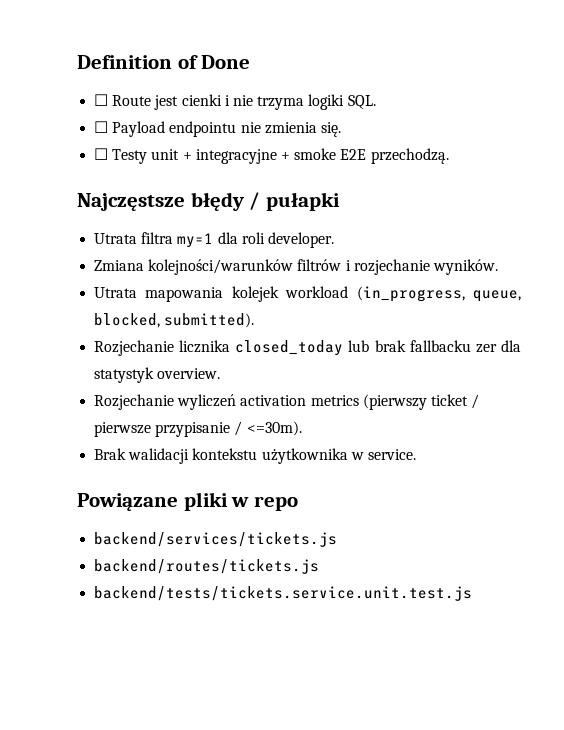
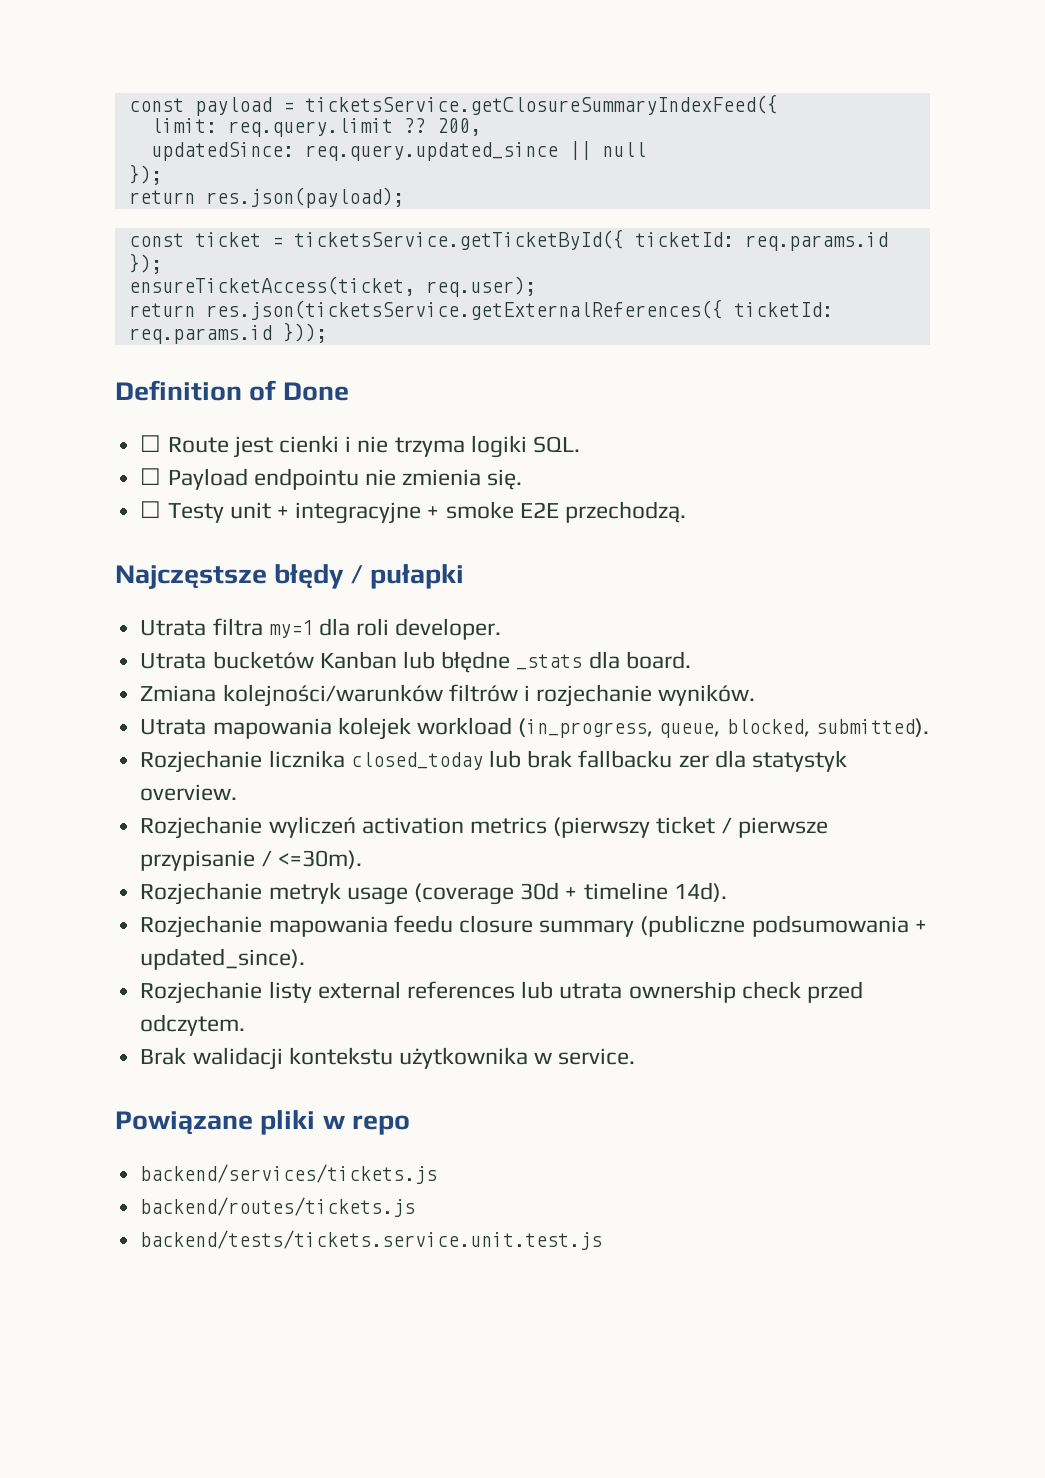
+ const payload = ticketsService.getClosureSummaryIndexFeed({
+ limit: req.query.limit ?? 200,
+ updatedSince: req.query.updated_since || null
+ });
+ return res.json(payload);
+ const ticket = ticketsService.getTicketById({ ticketId: req.params.id });
+ ensureTicketAccess(ticket, req.user);
+ return res.json(ticketsService.getExternalReferences({ ticketId: req.params.id }));
+ Utrata bucketów Kanban lub błędne _stats dla board.
+ Rozjechanie metryk usage (coverage 30d + timeline 14d).
+ Rozjechanie mapowania feedu closure summary (publiczne podsumowania + updated_since).
+ Rozjechanie listy external references lub utrata ownership check przed odczytem.

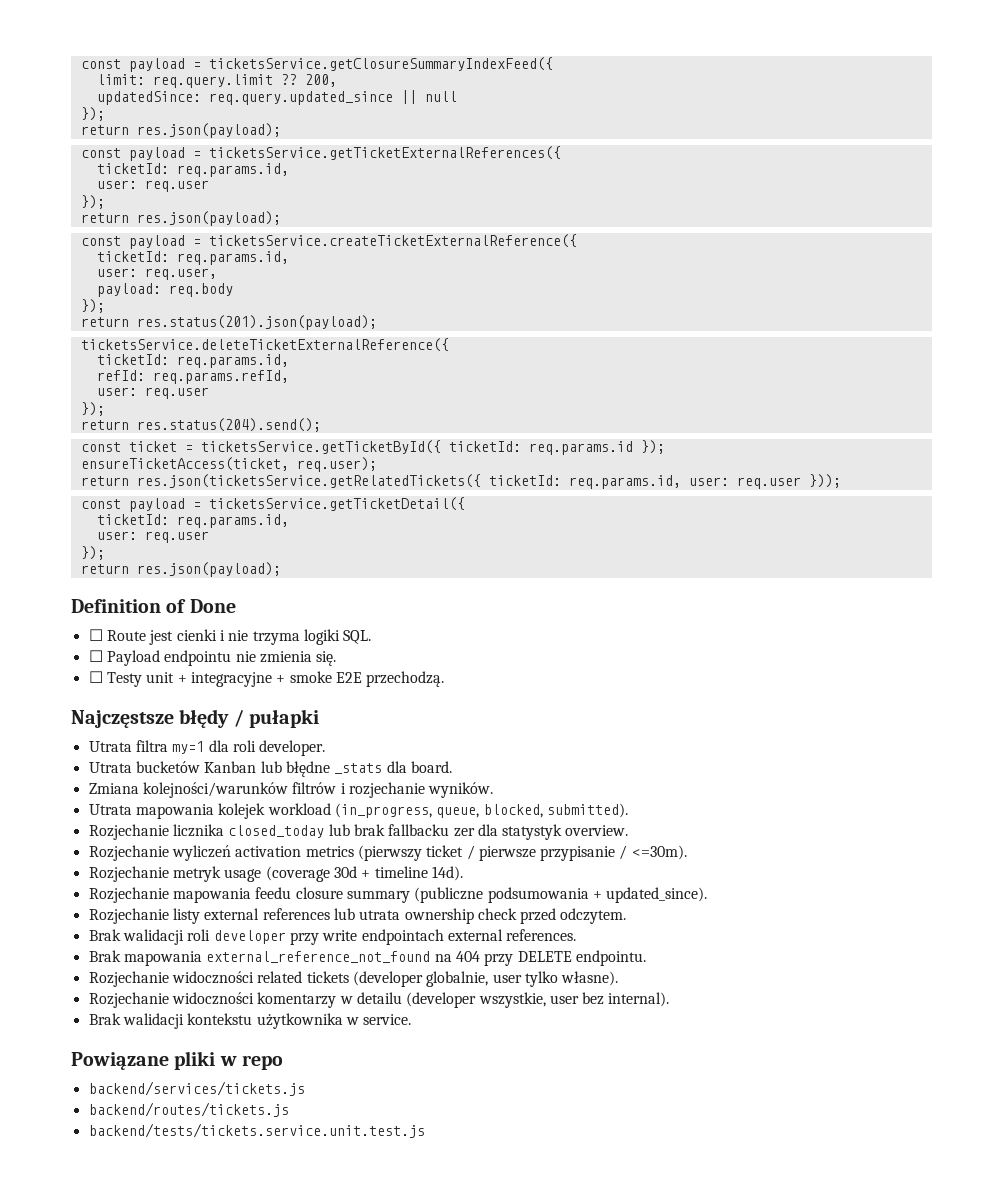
+ const payload = ticketsService.getTicketExternalReferences({
+ ticketId: req.params.id,
+ user: req.user
+ });
+ return res.json(payload);
+ const payload = ticketsService.createTicketExternalReference({
+ ticketId: req.params.id,
+ user: req.user,
+ payload: req.body
+ });
+ return res.status(201).json(payload);
+ ticketsService.deleteTicketExternalReference({
+ ticketId: req.params.id,
+ refId: req.params.refId,
+ user: req.user
+ });
+ return res.status(204).send();
- return res.json(ticketsService.getExternalReferences({ ticketId: req.params.id }));
+ return res.json(ticketsService.getRelatedTickets({ ticketId: req.params.id, user: req.user }));
+ const payload = ticketsService.getTicketDetail({
+ ticketId: req.params.id,
+ user: req.user
+ });
+ return res.json(payload);
+ Brak walidacji roli developer przy write endpointach external references.
+ Brak mapowania external_reference_not_found na 404 przy DELETE endpointu.
+ Rozjechanie widoczności related tickets (developer globalnie, user tylko własne).
+ Rozjechanie widoczności komentarzy w detailu (developer wszystkie, user bez internal).

